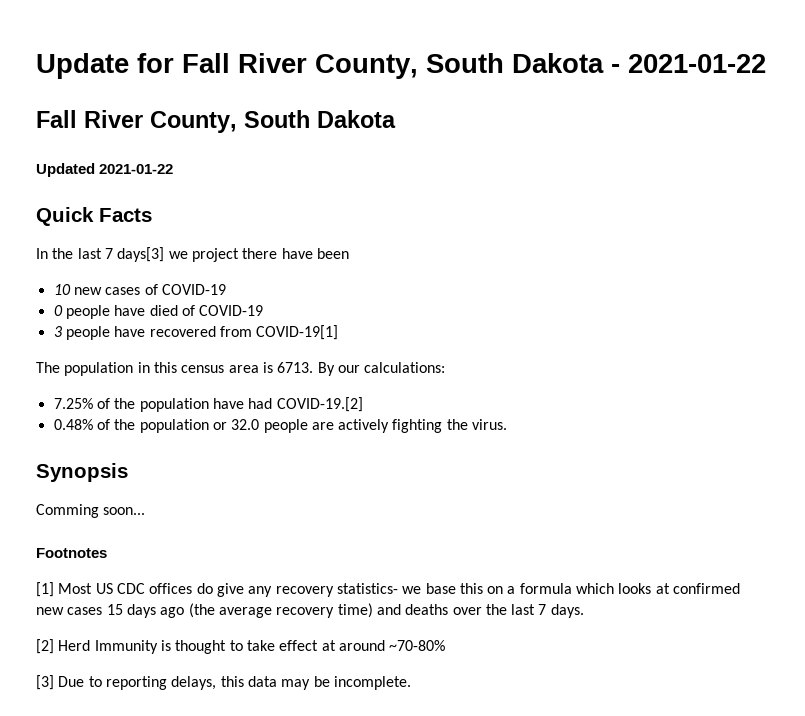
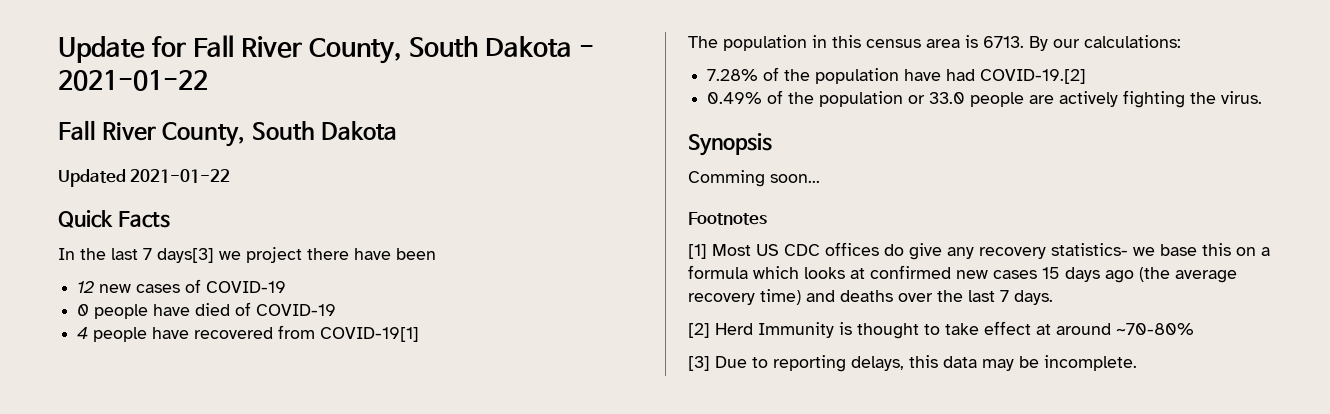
- 10 new cases of COVID-19
+ 12 new cases of COVID-19
- 3 people have recovered from COVID-19[1]
+ 4 people have recovered from COVID-19[1]
- 7.25% of the population have had COVID-19.[2]
+ 7.28% of the population have had COVID-19.[2]
- 0.48% of the population or 32.0 people are actively fighting the virus.
+ 0.49% of the population or 33.0 people are actively fighting the virus.

